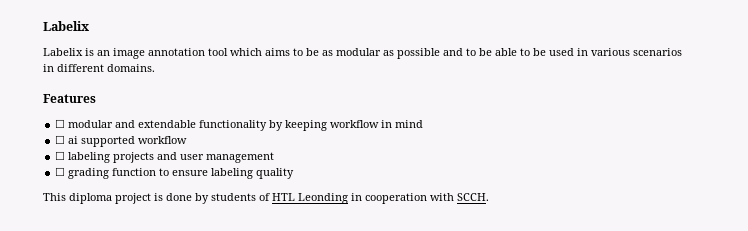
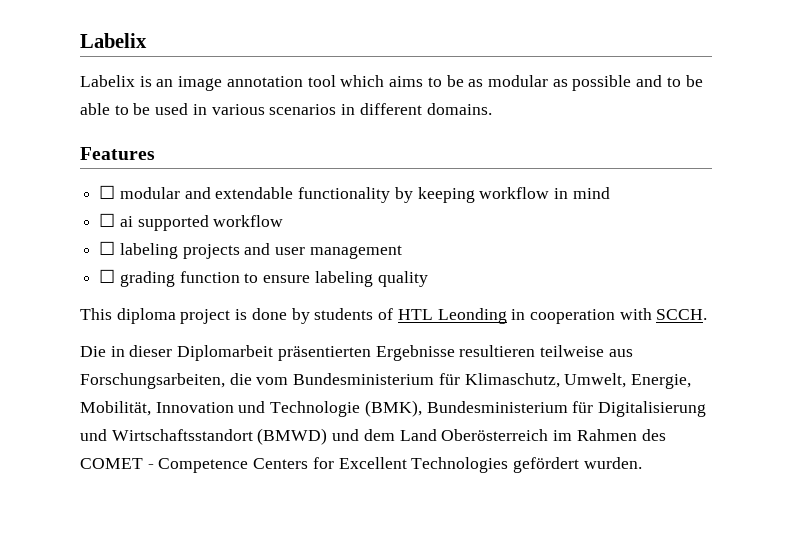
+ Die in dieser Diplomarbeit präsentierten Ergebnisse resultieren teilweise aus Forschungsarbeiten, die vom Bundesministerium für Klimaschutz, Umwelt, Energie, Mobilität, Innovation und Technologie (BMK), Bundesministerium für Digitalisierung und Wirtschaftsstandort (BMWD) und dem Land Oberösterreich im Rahmen des COMET - Competence Centers for Excellent Technologies gefördert wurden.

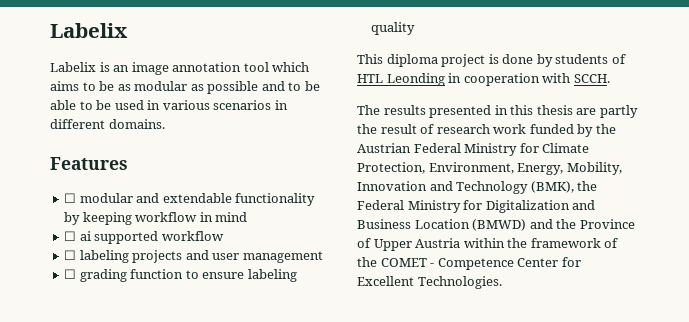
- Die in dieser Diplomarbeit präsentierten Ergebnisse resultieren teilweise aus Forschungsarbeiten, die vom Bundesministerium für Klimaschutz, Umwelt, Energie, Mobilität, Innovation und Technologie (BMK), Bundesministerium für Digitalisierung und Wirtschaftsstandort (BMWD) und dem Land Oberösterreich im Rahmen des COMET - Competence Centers for Excellent Technologies gefördert wurden.
+ The results presented in this thesis are partly the result of research work funded by the Austrian Federal Ministry for Climate Protection, Environment, Energy, Mobility, Innovation and Technology (BMK), the Federal Ministry for Digitalization and Business Location (BMWD) and the Province of Upper Austria within the framework of the COMET - Competence Center for Excellent Technologies.

